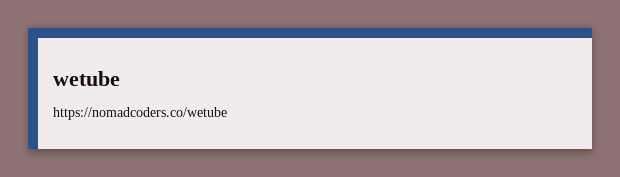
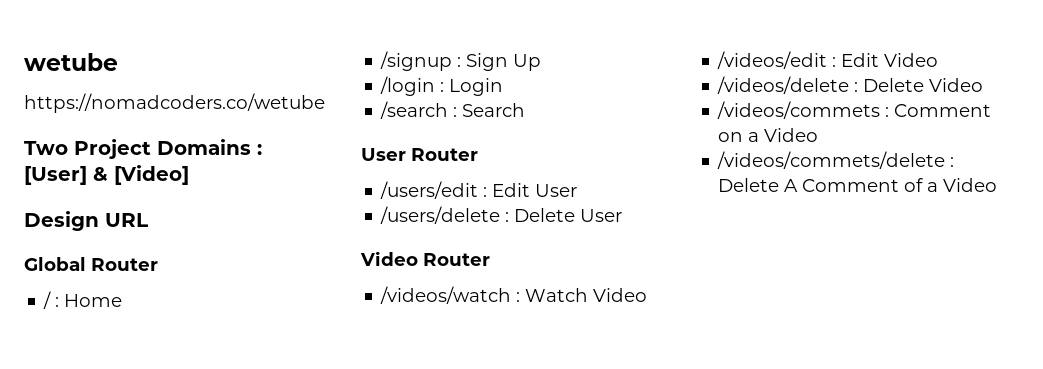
+ Two Project Domains : [User] & [Video]
+ Design URL
+ Global Router
+ / : Home
+ /signup : Sign Up
+ /login : Login
+ /search : Search
+ User Router
+ /users/edit : Edit User
+ /users/delete : Delete User
+ Video Router
+ /videos/watch : Watch Video
+ /videos/edit : Edit Video
+ /videos/delete : Delete Video
+ /videos/commets : Comment on a Video
+ /videos/commets/delete : Delete A Comment of a Video

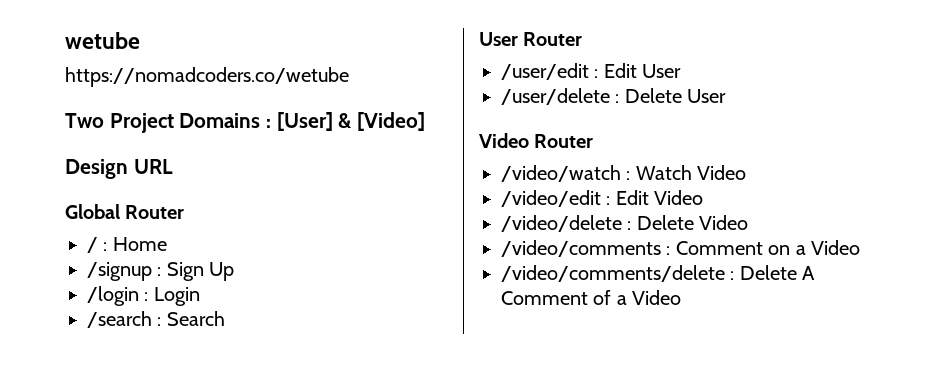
- /users/edit : Edit User
+ /user/edit : Edit User
- /users/delete : Delete User
+ /user/delete : Delete User
- /videos/watch : Watch Video
+ /video/watch : Watch Video
- /videos/edit : Edit Video
+ /video/edit : Edit Video
- /videos/delete : Delete Video
+ /video/delete : Delete Video
- /videos/commets : Comment on a Video
+ /video/comments : Comment on a Video
- /videos/commets/delete : Delete A Comment of a Video
+ /video/comments/delete : Delete A Comment of a Video

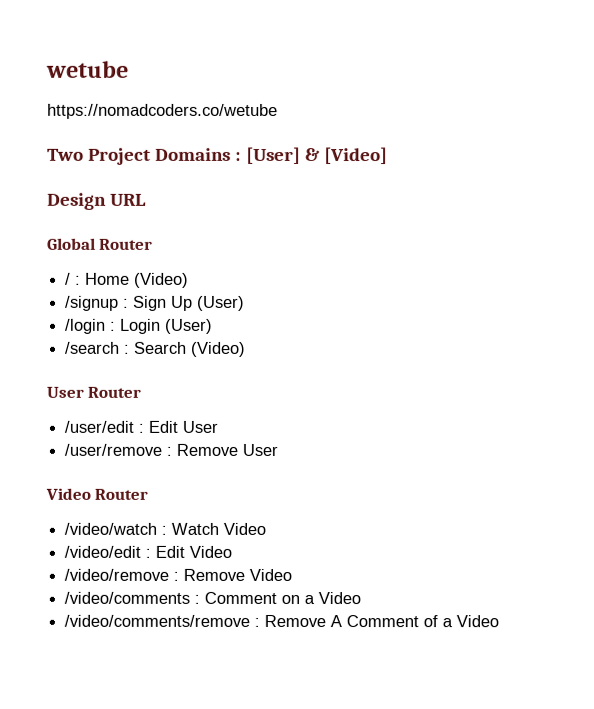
- / : Home
+ / : Home (Video)
- /signup : Sign Up
+ /signup : Sign Up (User)
- /login : Login
+ /login : Login (User)
- /search : Search
+ /search : Search (Video)
- /user/delete : Delete User
+ /user/remove : Remove User
- /video/delete : Delete Video
+ /video/remove : Remove Video
- /video/comments/delete : Delete A Comment of a Video
+ /video/comments/remove : Remove A Comment of a Video

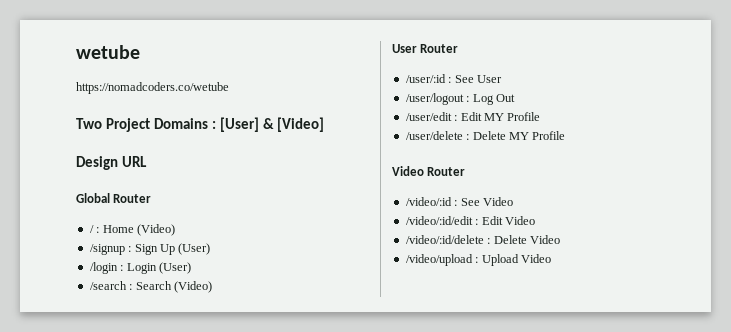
- /user/edit : Edit User
- /user/remove : Remove User
+ /user/:id : See User
+ /user/logout : Log Out
+ /user/edit : Edit MY Profile
+ /user/delete : Delete MY Profile
- /video/watch : Watch Video
- /video/edit : Edit Video
+ /video/:id : See Video
+ /video/:id/edit : Edit Video
- /video/remove : Remove Video
- /video/comments : Comment on a Video
- /video/comments/remove : Remove A Comment of a Video
+ /video/:id/delete : Delete Video
+ /video/upload : Upload Video

